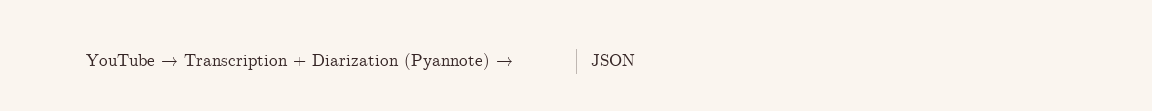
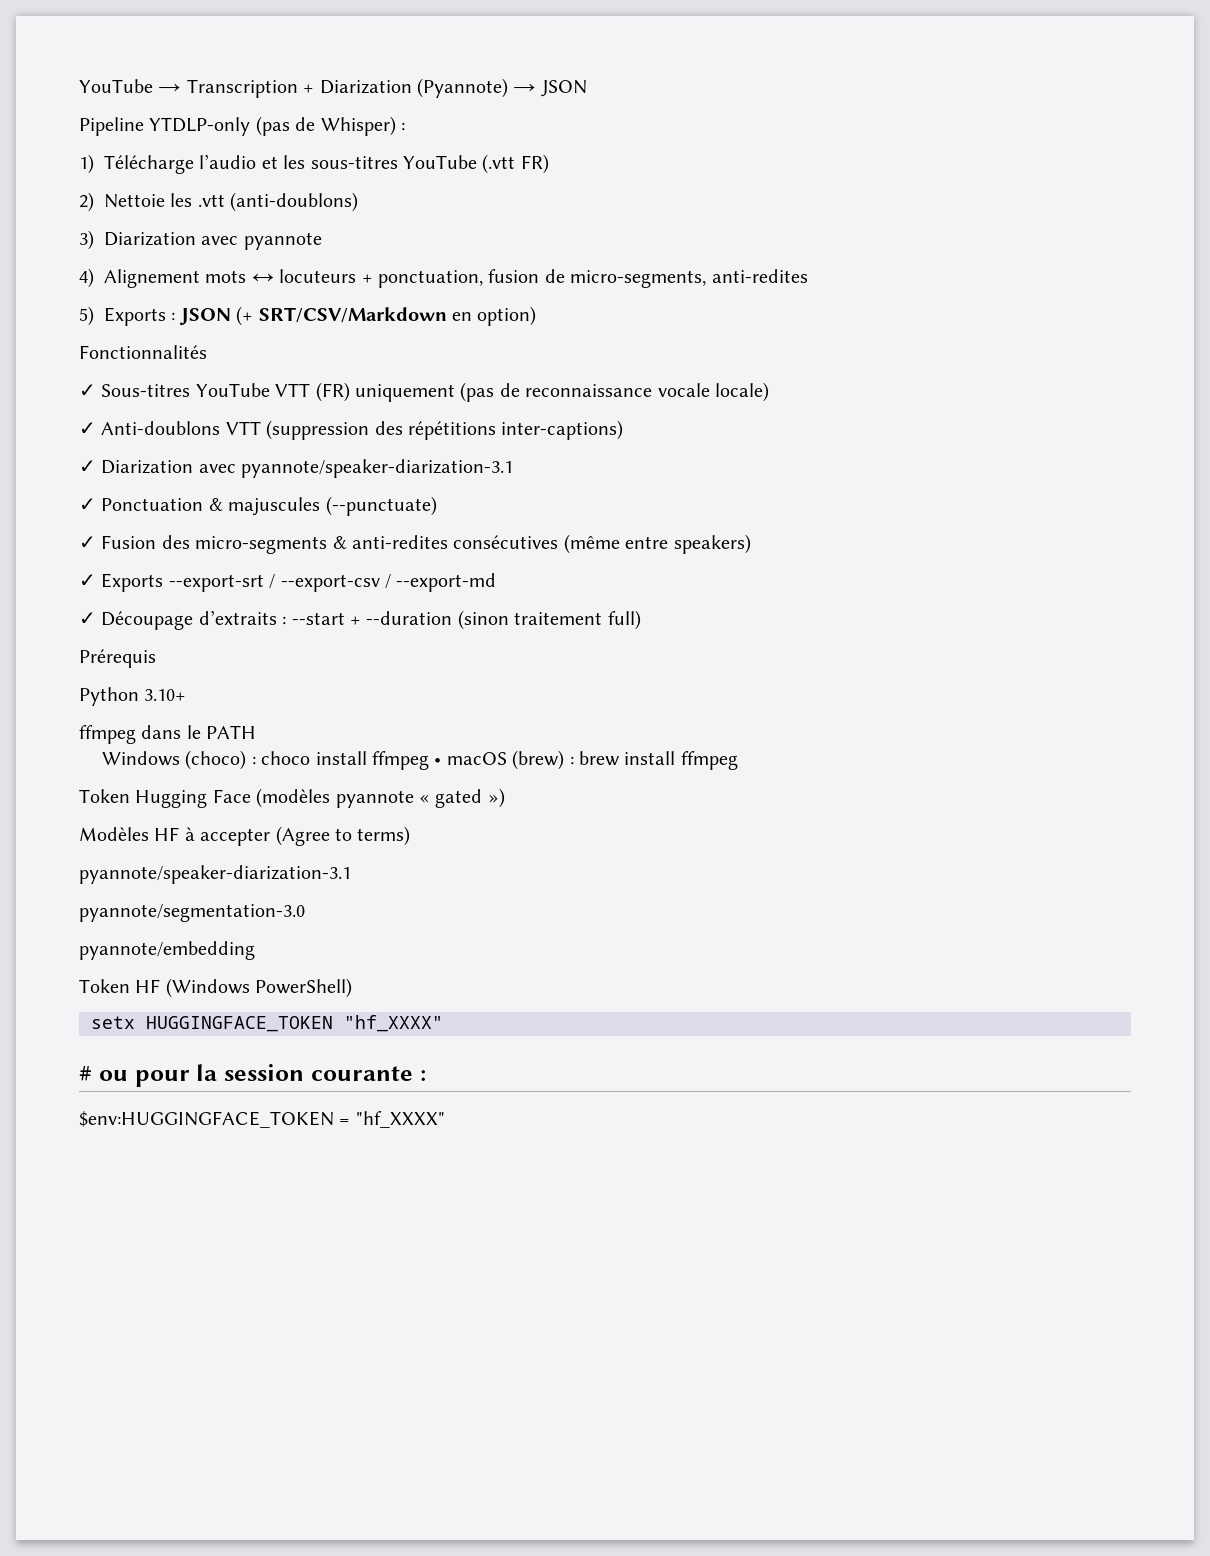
+ Pipeline YTDLP-only (pas de Whisper) :
+ 1) Télécharge l’audio et les sous-titres YouTube (.vtt FR)
+ 2) Nettoie les .vtt (anti-doublons)
+ 3) Diarization avec pyannote
+ 4) Alignement mots ↔ locuteurs + ponctuation, fusion de micro-segments, anti-redites
+ 5) Exports : JSON (+ SRT/CSV/Markdown en option)
+ Fonctionnalités
+ ✓ Sous-titres YouTube VTT (FR) uniquement (pas de reconnaissance vocale locale)
+ ✓ Anti-doublons VTT (suppression des répétitions inter-captions)
+ ✓ Diarization avec pyannote/speaker-diarization-3.1
+ ✓ Ponctuation & majuscules (--punctuate)
+ ✓ Fusion des micro-segments & anti-redites consécutives (même entre speakers)
+ ✓ Exports --export-srt / --export-csv / --export-md
+ ✓ Découpage d’extraits : --start + --duration (sinon traitement full)
+ Prérequis
+ Python 3.10+
+ ffmpeg dans le PATH
+ Windows (choco) : choco install ffmpeg • macOS (brew) : brew install ffmpeg
+ Token Hugging Face (modèles pyannote « gated »)
+ Modèles HF à accepter (Agree to terms)
+ pyannote/speaker-diarization-3.1
+ pyannote/segmentation-3.0
+ pyannote/embedding
+ Token HF (Windows PowerShell)
+ setx HUGGINGFACE_TOKEN "hf_XXXX"
+ # ou pour la session courante :
+ $env:HUGGINGFACE_TOKEN = "hf_XXXX"

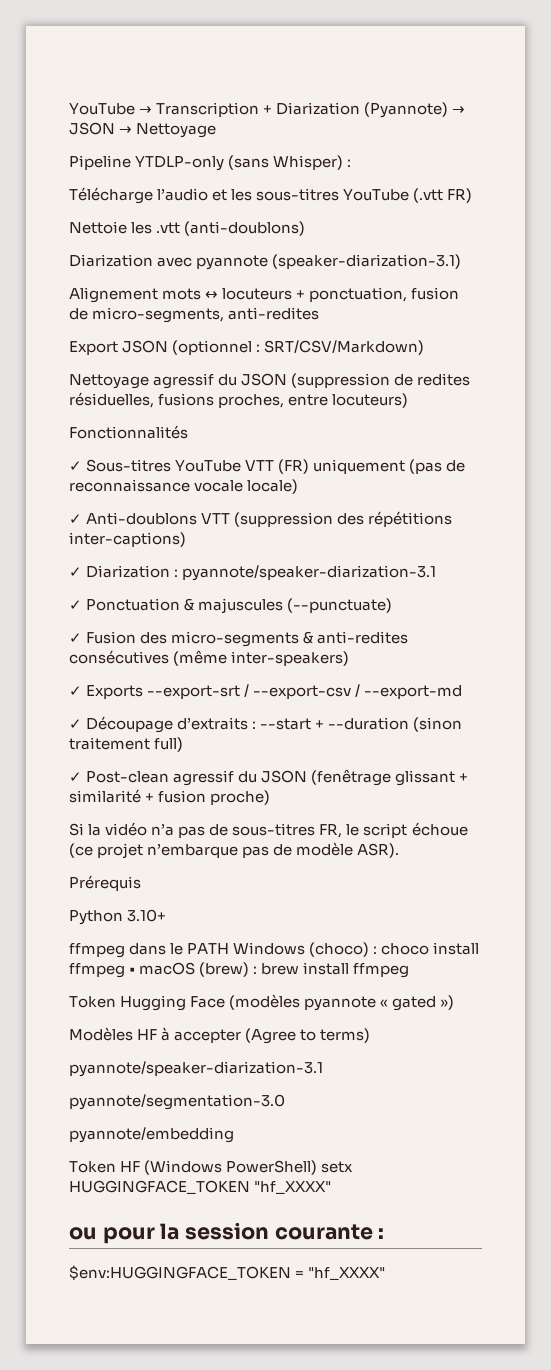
- YouTube → Transcription + Diarization (Pyannote) → JSON
+ YouTube → Transcription + Diarization (Pyannote) → JSON → Nettoyage
- Pipeline YTDLP-only (pas de Whisper) :
+ Pipeline YTDLP-only (sans Whisper) :
- 1) Télécharge l’audio et les sous-titres YouTube (.vtt FR)
+ Télécharge l’audio et les sous-titres YouTube (.vtt FR)
- 2) Nettoie les .vtt (anti-doublons)
+ Nettoie les .vtt (anti-doublons)
- 3) Diarization avec pyannote
- 4) Alignement mots ↔ locuteurs + ponctuation, fusion de micro-segments, anti-redites
+ Diarization avec pyannote (speaker-diarization-3.1)
+ Alignement mots ↔ locuteurs + ponctuation, fusion de micro-segments, anti-redites
- 5) Exports : JSON (+ SRT/CSV/Markdown en option)
+ Export JSON (optionnel : SRT/CSV/Markdown)
+ Nettoyage agressif du JSON (suppression de redites résiduelles, fusions proches, entre locuteurs)
- ✓ Diarization avec pyannote/speaker-diarization-3.1
+ ✓ Diarization : pyannote/speaker-diarization-3.1
- ✓ Fusion des micro-segments & anti-redites consécutives (même entre speakers)
+ ✓ Fusion des micro-segments & anti-redites consécutives (même inter-speakers)
+ ✓ Post-clean agressif du JSON (fenêtrage glissant + similarité + fusion proche)
+ Si la vidéo n’a pas de sous-titres FR, le script échoue (ce projet n’embarque pas de modèle ASR).
- ffmpeg dans le PATH
- Windows (choco) : choco install ffmpeg • macOS (brew) : brew install ffmpeg
+ ffmpeg dans le PATH Windows (choco) : choco install ffmpeg • macOS (brew) : brew install ffmpeg
- Token HF (Windows PowerShell)
- setx HUGGINGFACE_TOKEN "hf_XXXX"
+ Token HF (Windows PowerShell) setx HUGGINGFACE_TOKEN "hf_XXXX"
- # ou pour la session courante :
+ ou pour la session courante :

